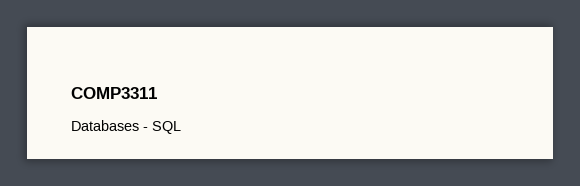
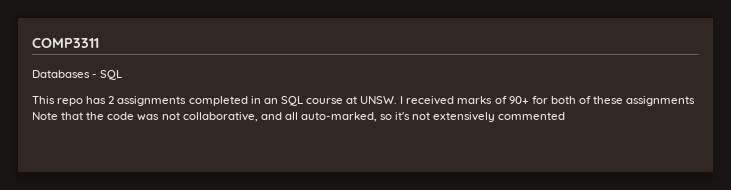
+ This repo has 2 assignments completed in an SQL course at UNSW. I received marks of 90+ for both of these assignments Note that the code was not collaborative, and all auto-marked, so it's not extensively commented

